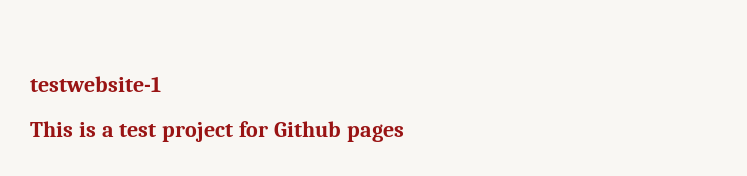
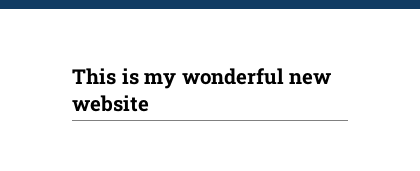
- testwebsite-1
- This is a test project for Github pages
+ This is my wonderful new website

